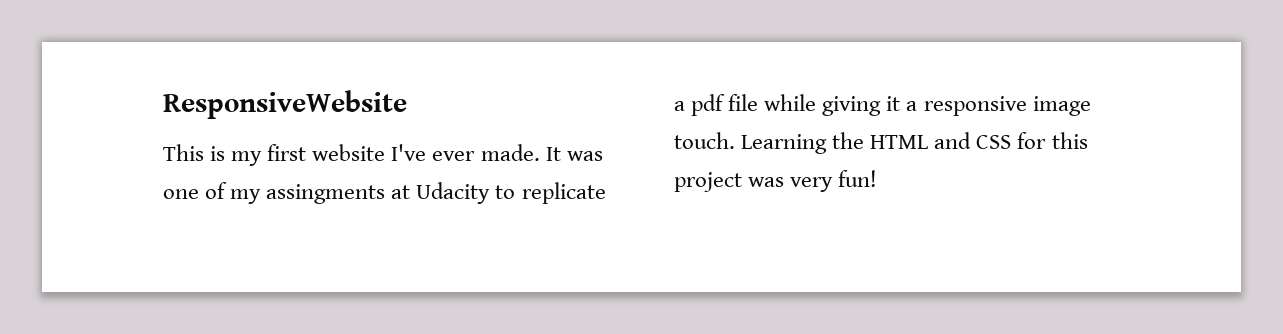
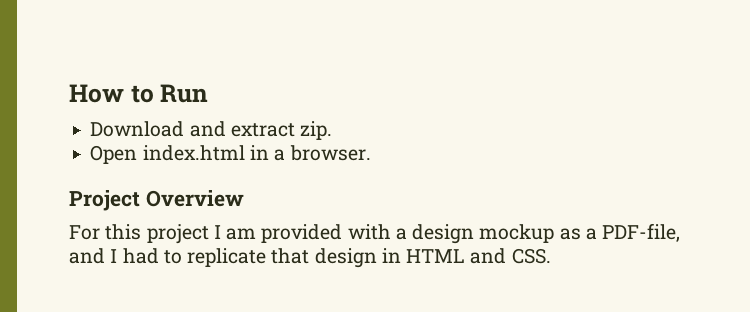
- ResponsiveWebsite
- This is my first website I've ever made. It was one of my assingments at Udacity to replicate a pdf file while giving it a responsive image touch. Learning the HTML and CSS for this project was very fun!
+ How to Run
+ Download and extract zip.
+ Open index.html in a browser.
+ Project Overview
+ For this project I am provided with a design mockup as a PDF-file, and I had to replicate that design in HTML and CSS.

